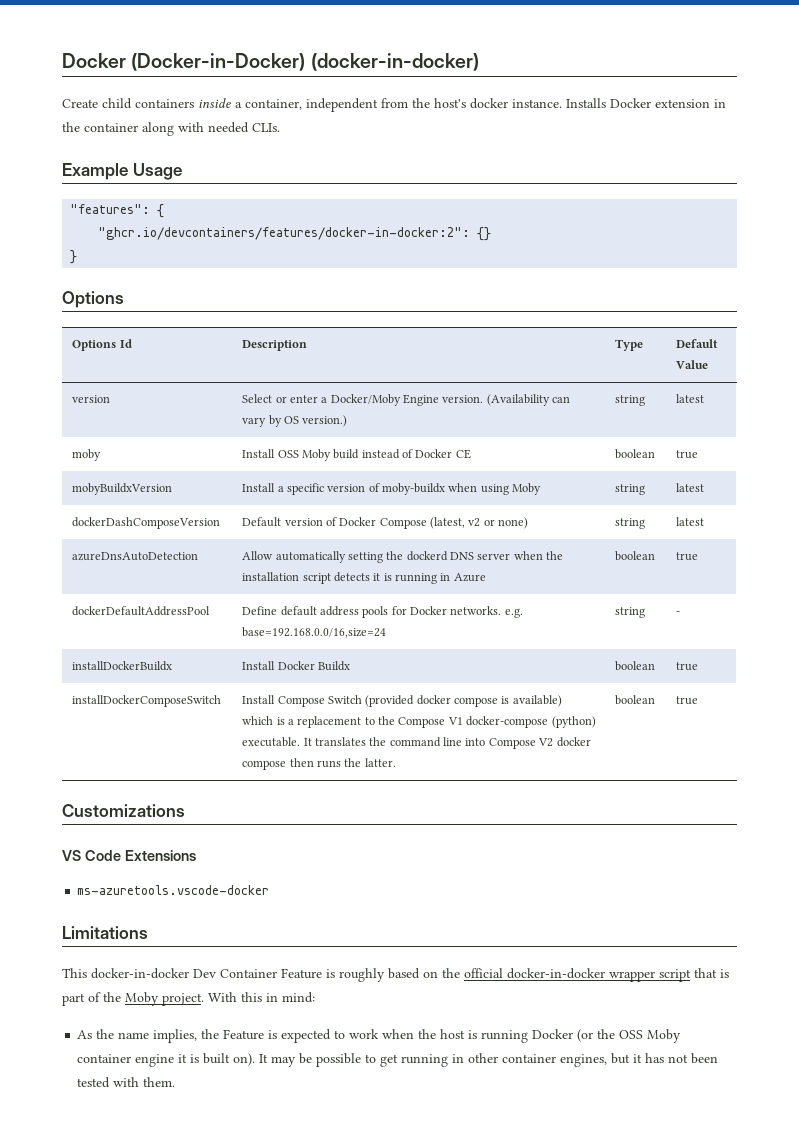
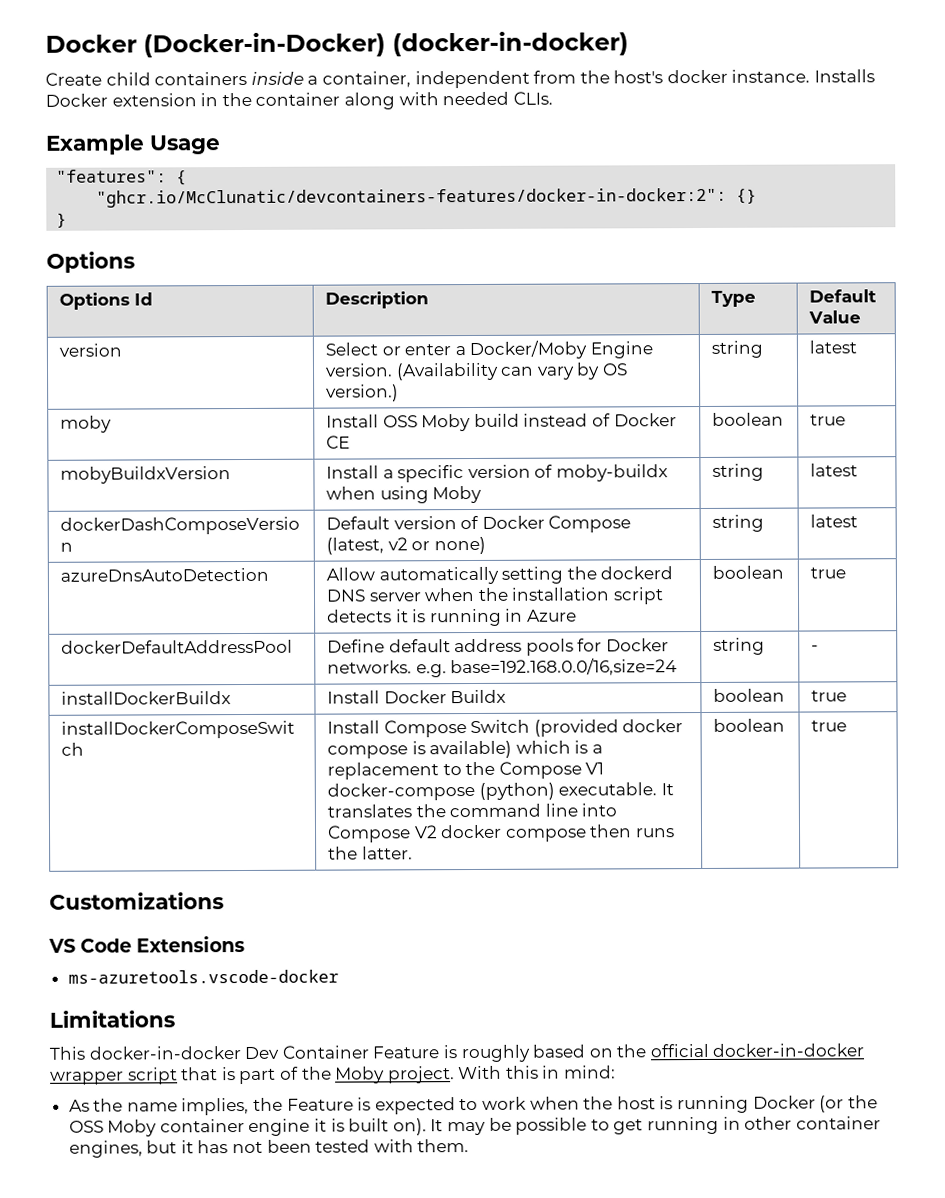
- "ghcr.io/devcontainers/features/docker-in-docker:2": {}
+ "ghcr.io/McClunatic/devcontainers-features/docker-in-docker:2": {}

